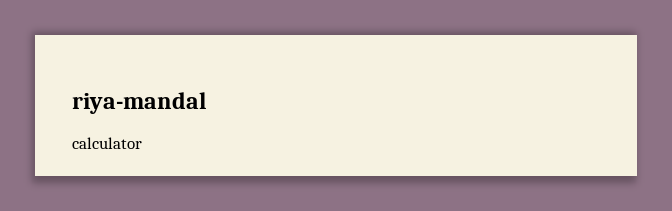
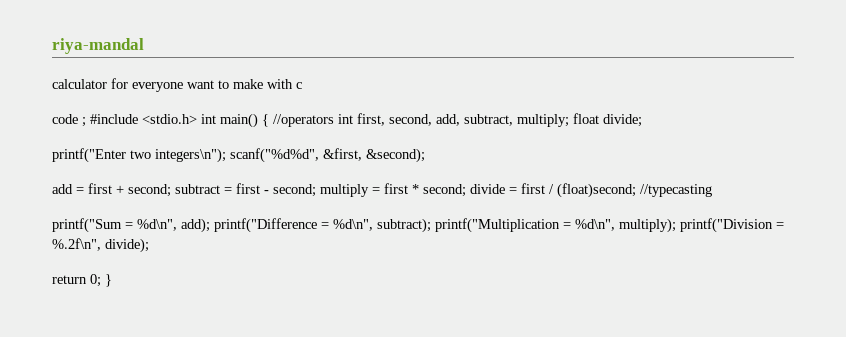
- calculator
+ calculator for everyone want to make with c
+ code ; #include <stdio.h> int main() { //operators int first, second, add, subtract, multiply; float divide;
+ printf("Enter two integers\n"); scanf("%d%d", &first, &second);
+ add = first + second; subtract = first - second; multiply = first * second; divide = first / (float)second; //typecasting
+ printf("Sum = %d\n", add); printf("Difference = %d\n", subtract); printf("Multiplication = %d\n", multiply); printf("Division = %.2f\n", divide);
+ return 0; }

